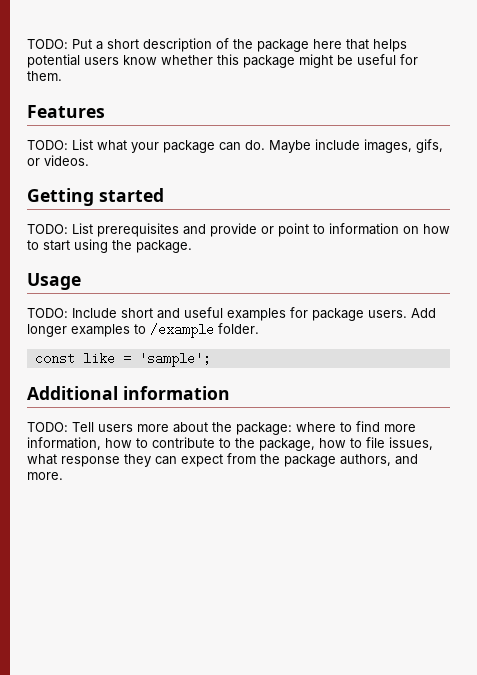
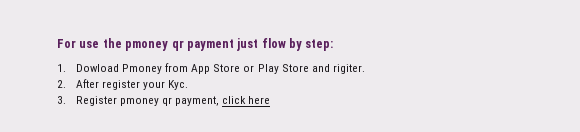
- TODO: Put a short description of the package here that helps potential users know whether this package might be useful for them.
- Features
- TODO: List what your package can do. Maybe include images, gifs, or videos.
- Getting started
- TODO: List prerequisites and provide or point to information on how to start using the package.
- Usage
- TODO: Include short and useful examples for package users. Add longer examples to /example folder.
- const like = 'sample';
- Additional information
- TODO: Tell users more about the package: where to find more information, how to contribute to the package, how to file issues, what response they can expect from the package authors, and more.
+ For use the pmoney qr payment just flow by step:
+ 1. Dowload Pmoney from App Store or Play Store and rigiter.
+ 2. After register your Kyc.
+ 3. Register pmoney qr payment, click here

